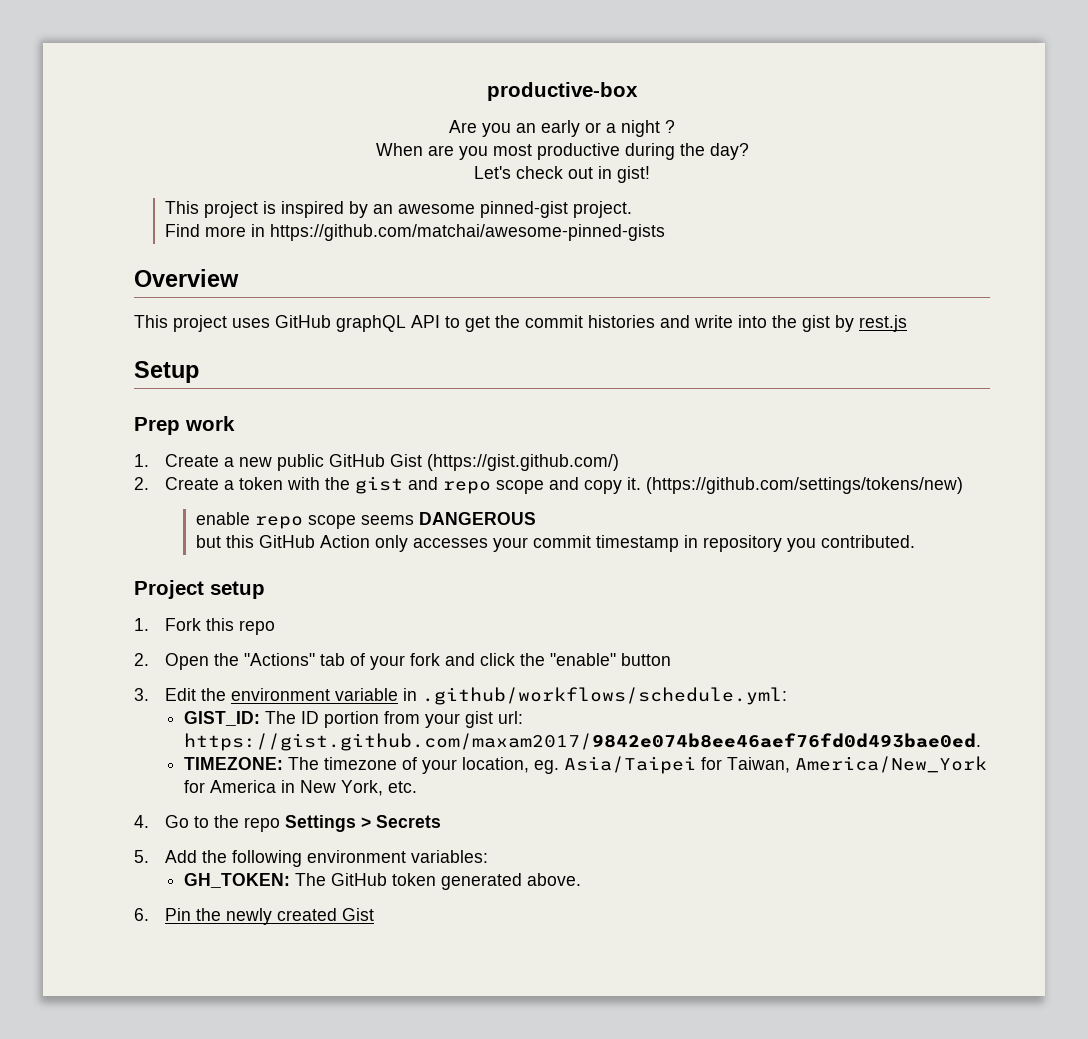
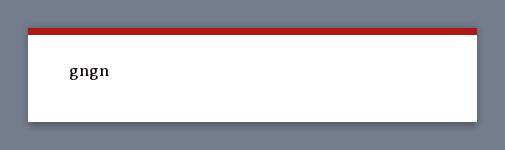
- productive-box
- Are you an early or a night ?
- When are you most productive during the day?
- Let's check out in gist!
- This project is inspired by an awesome pinned-gist project.
- Find more in https://github.com/matchai/awesome-pinned-gists
- Overview
- This project uses GitHub graphQL API to get the commit histories and write into the gist by rest.js
- Setup
- Prep work
- 1. Create a new public GitHub Gist (https://gist.github.com/)
- 2. Create a token with the gist and repo scope and copy it. (https://github.com/settings/tokens/new)
- enable repo scope seems DANGEROUS
- but this GitHub Action only accesses your commit timestamp in repository you contributed.
- Project setup
- 1. Fork this repo
- 2. Open the "Actions" tab of your fork and click the "enable" button
- 3. Edit the environment variable in .github/workflows/schedule.yml:
- GIST_ID: The ID portion from your gist url: https://gist.github.com/maxam2017/9842e074b8ee46aef76fd0d493bae0ed.
- TIMEZONE: The timezone of your location, eg. Asia/Taipei for Taiwan, America/New_York for America in New York, etc.
- 4. Go to the repo Settings > Secrets
- 5. Add the following environment variables:
- GH_TOKEN: The GitHub token generated above.
- 6. Pin the newly created Gist
+ gngn

